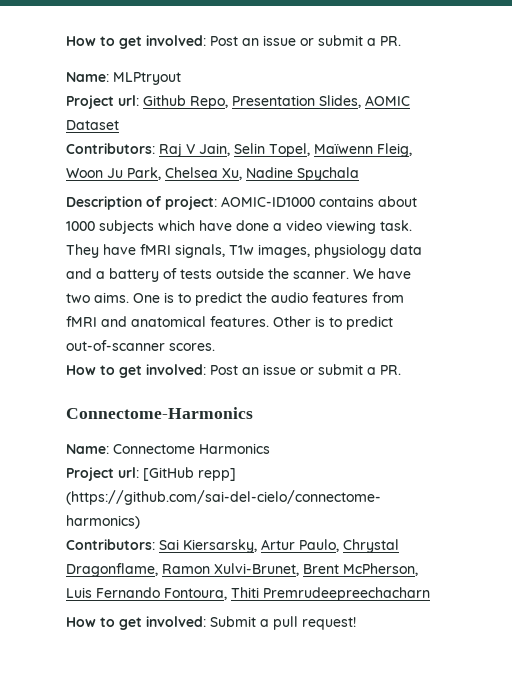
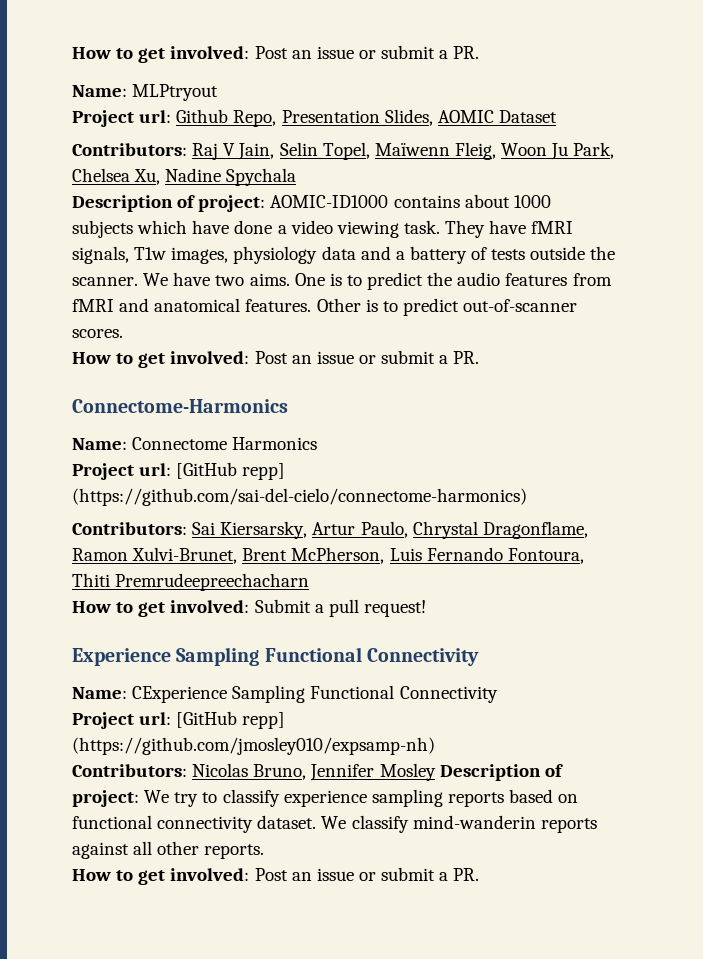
+ Experience Sampling Functional Connectivity
+ Name: CExperience Sampling Functional Connectivity
+ Project url: [GitHub repp] (https://github.com/jmosley010/expsamp-nh)
+ Contributors: Nicolas Bruno, Jennifer Mosley Description of project: We try to classify experience sampling reports based on functional connectivity dataset. We classify mind-wanderin reports against all other reports.
+ How to get involved: Post an issue or submit a PR.

